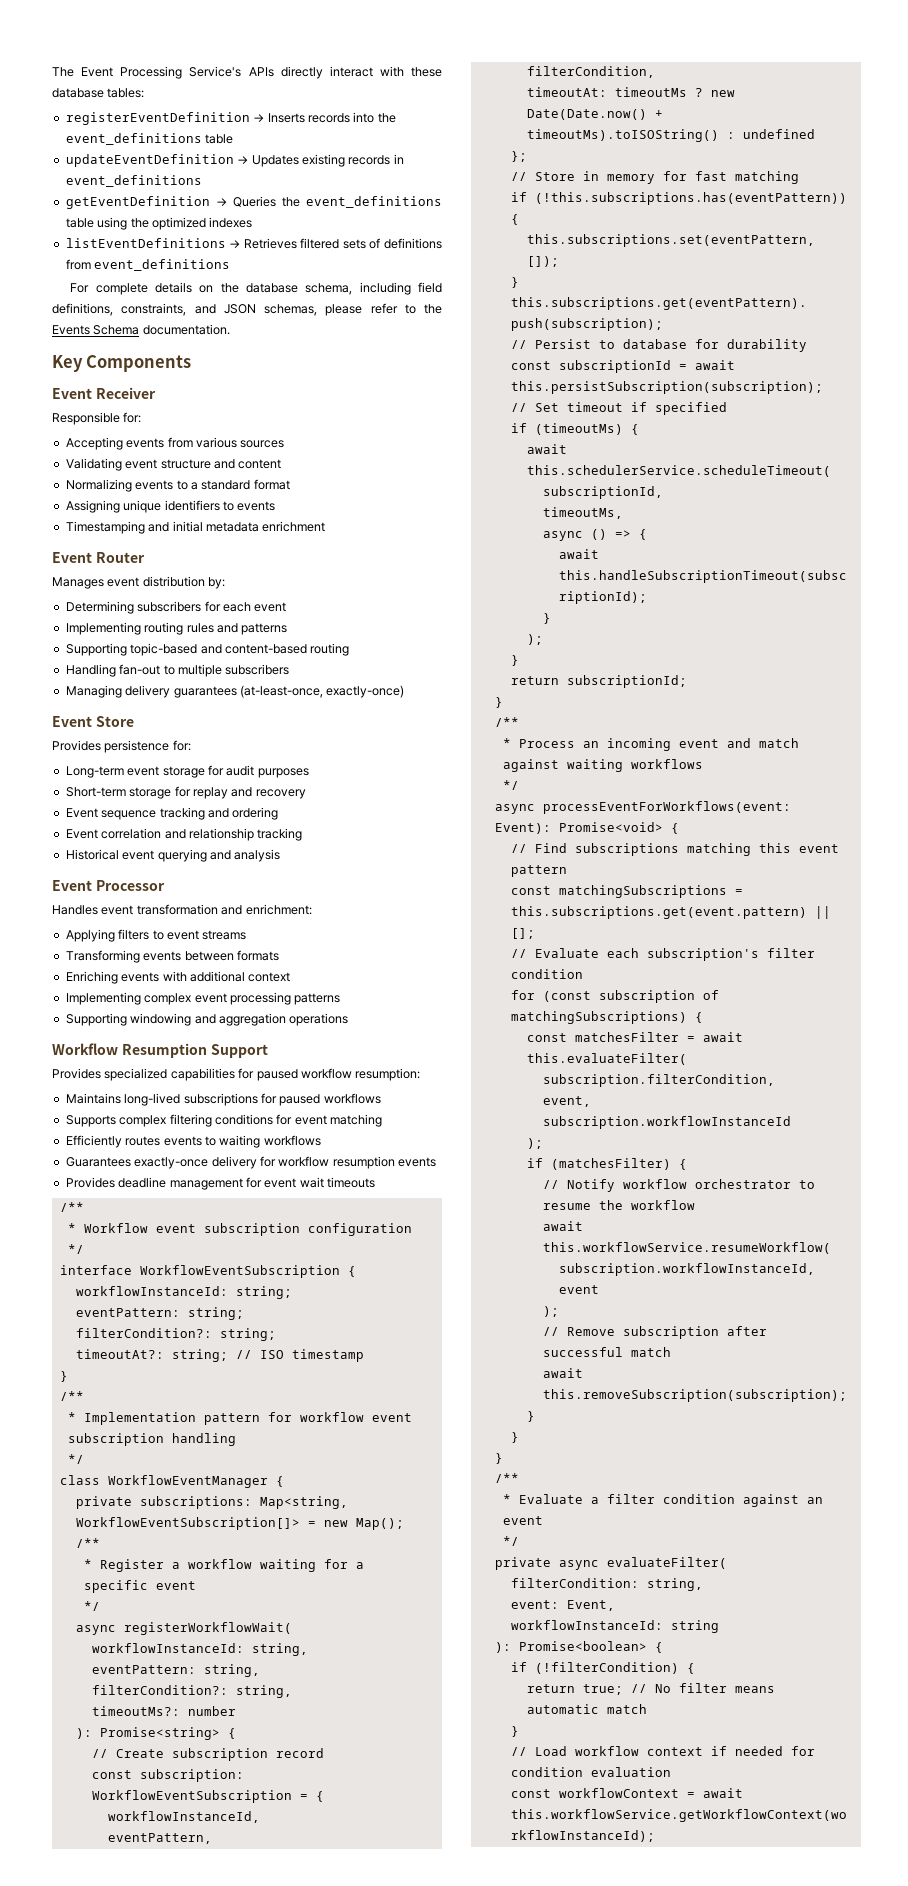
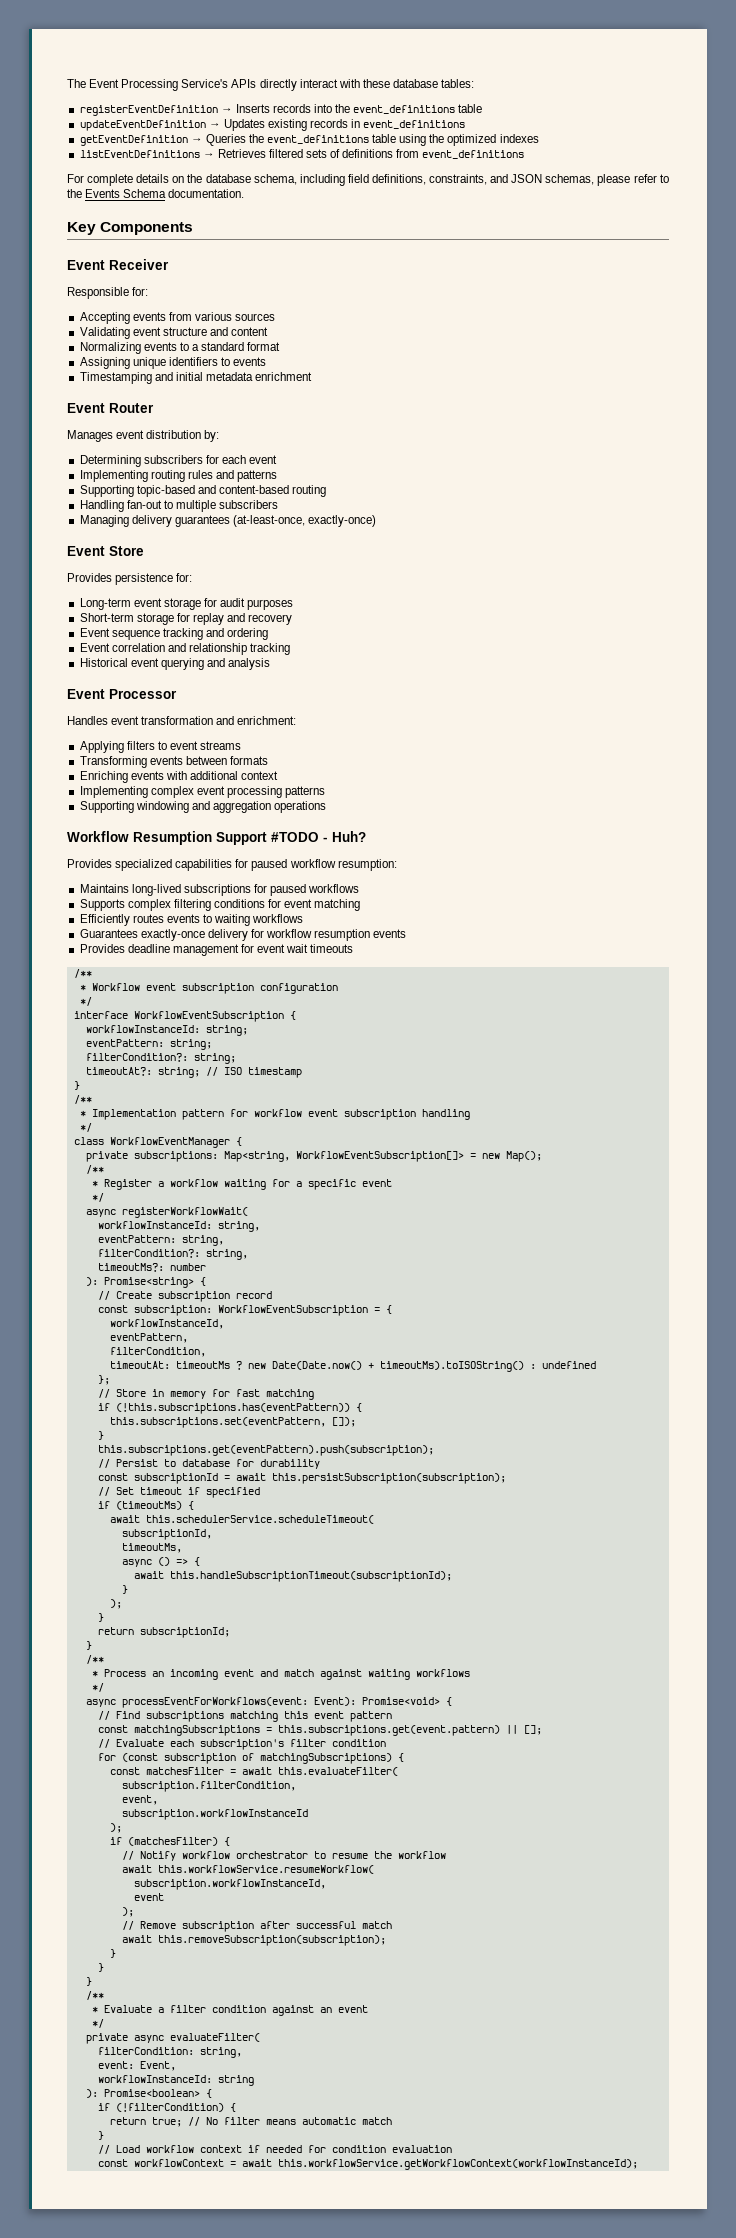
- Workflow Resumption Support
+ Workflow Resumption Support #TODO - Huh?

